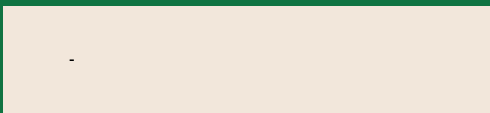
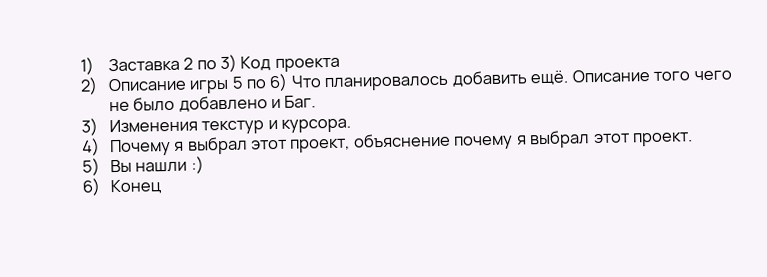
- -
+ 1) Заставка 2 по 3) Код проекта
+ 2) Описание игры 5 по 6) Что планировалось добавить ещё. Описание того чего не было добавлено и Баг.
+ 3) Изменения текстур и курсора.
+ 4) Почему я выбрал этот проект, объяснение почему я выбрал этот проект.
+ 5) Вы нашли :)
+ 6) Конец

